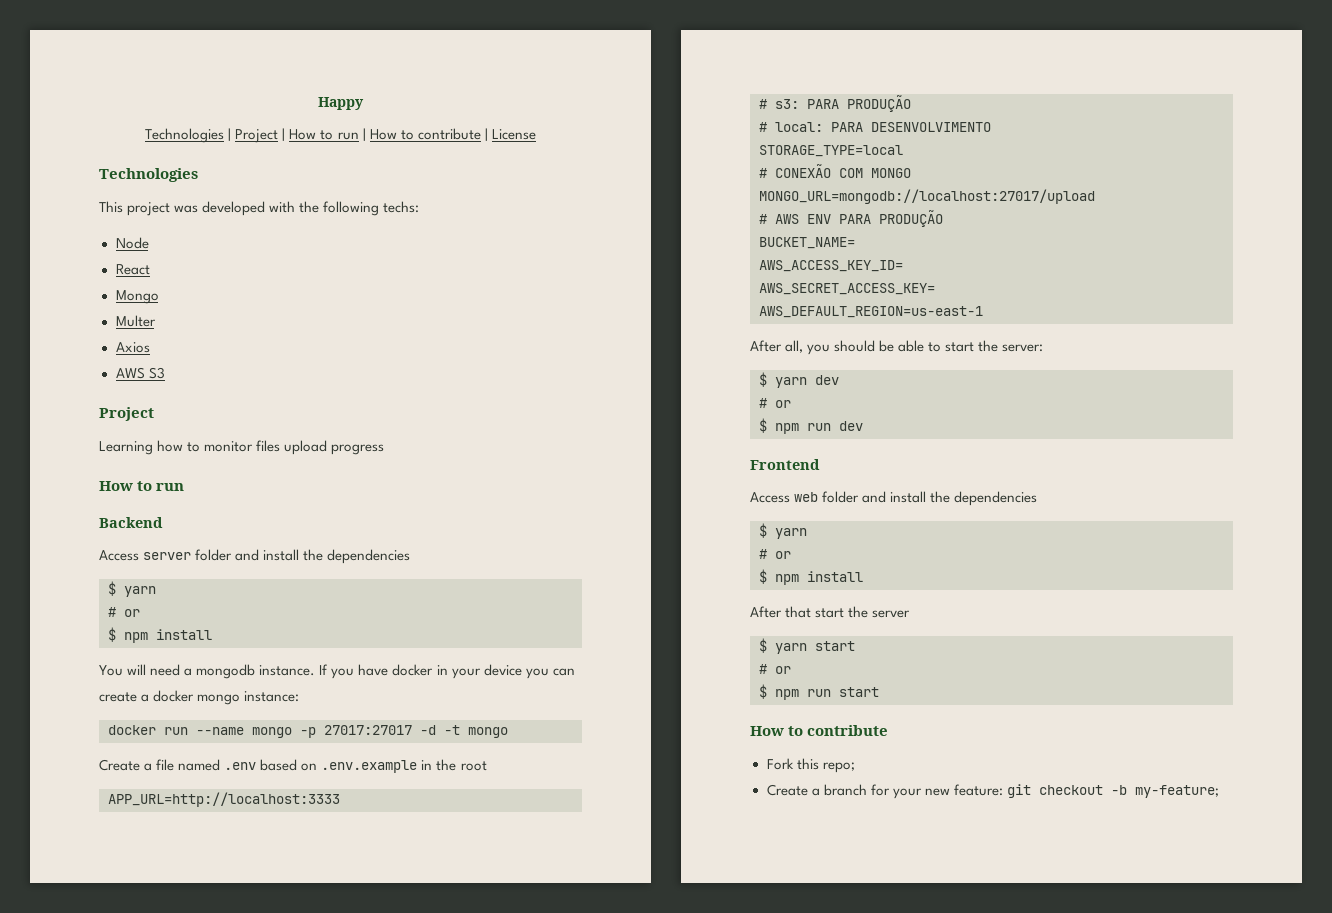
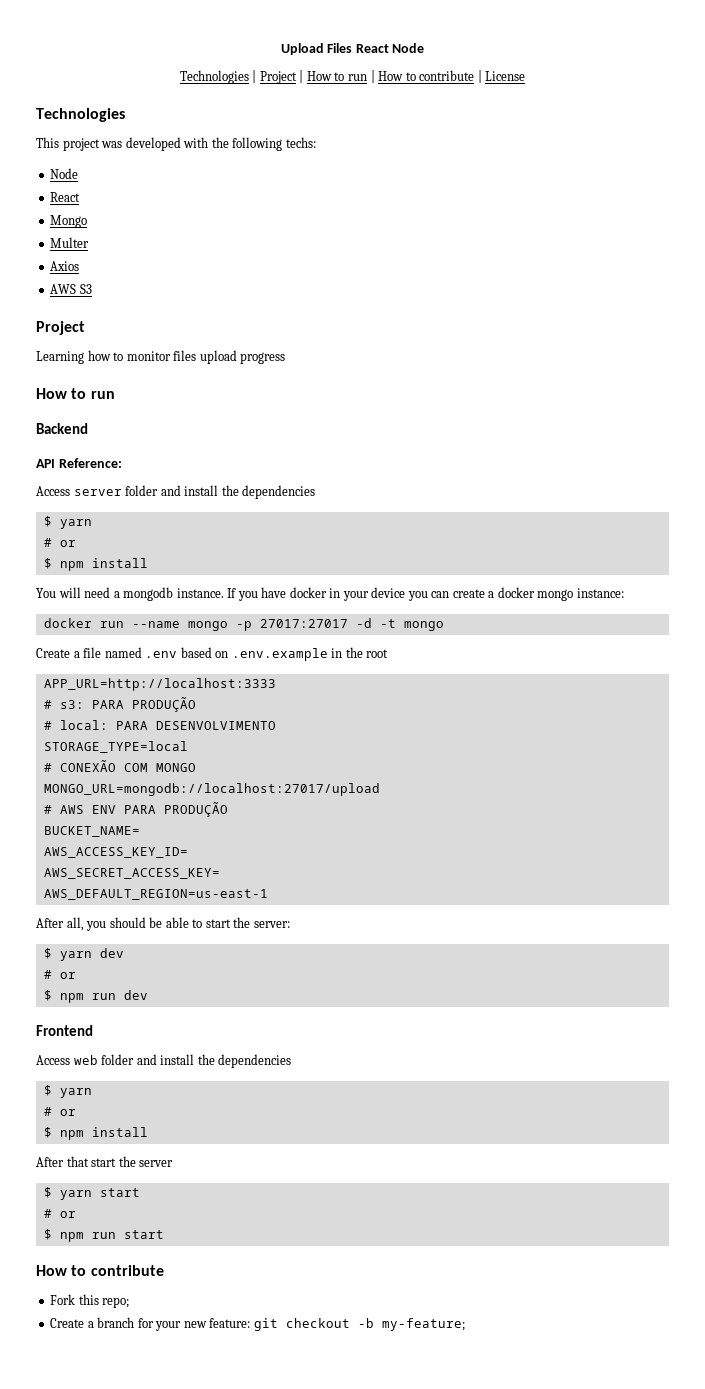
- Happy
+ Upload Files React Node
+ API Reference:

